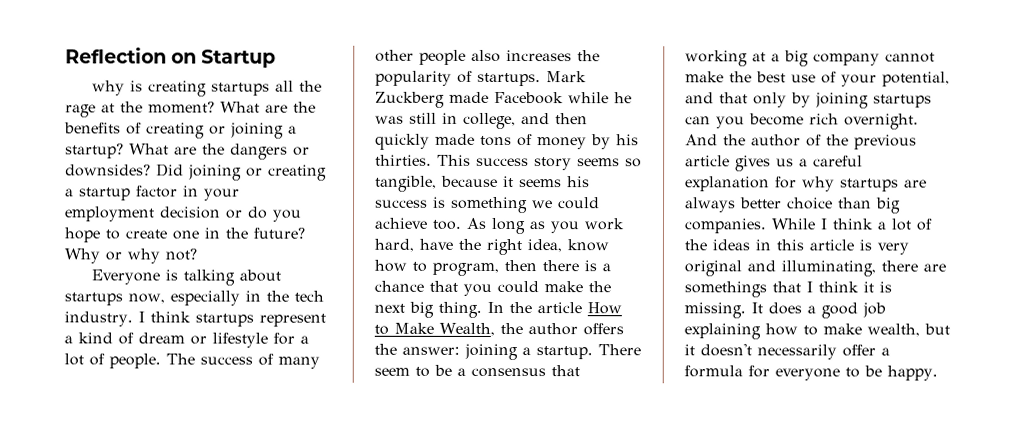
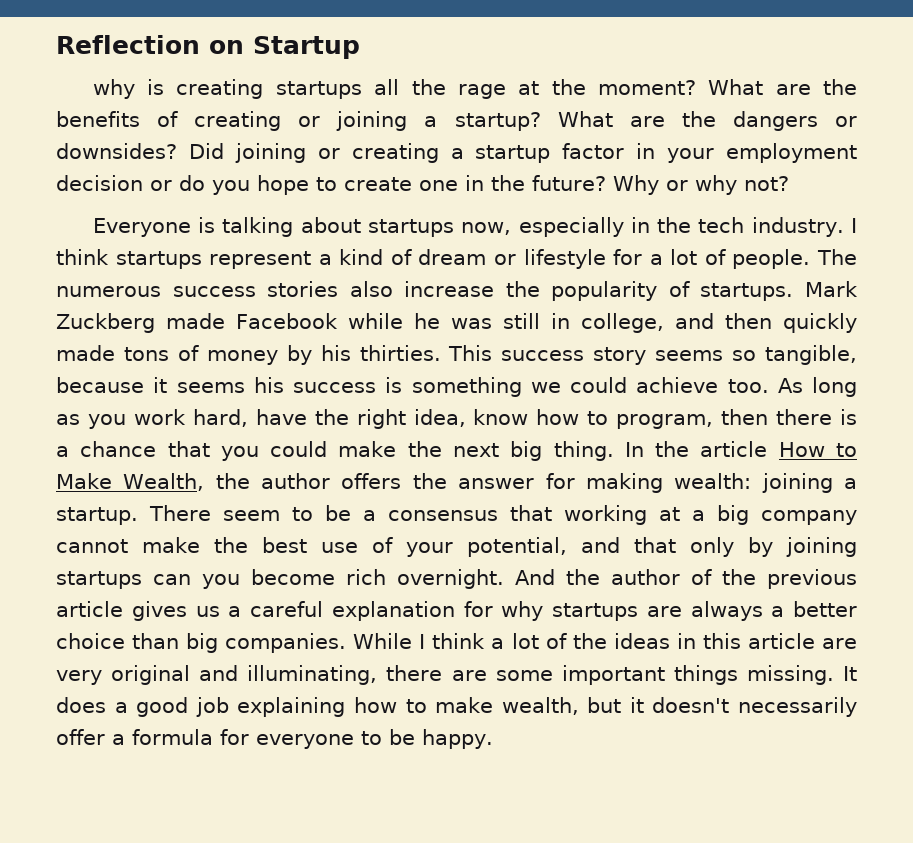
- The success of many other people also increases the popularity of startups.
+ The numerous success stories also increase the popularity of startups.
- In the article How to Make Wealth, the author offers the answer: joining a startup.
+ In the article How to Make Wealth, the author offers the answer for making wealth: joining a startup.
- And the author of the previous article gives us a careful explanation for why startups are always better choice than big companies.
+ And the author of the previous article gives us a careful explanation for why startups are always a better choice than big companies.
- While I think a lot of the ideas in this article is very original and illuminating, there are somethings that I think it is missing.
+ While I think a lot of the ideas in this article are very original and illuminating, there are some important things missing.

